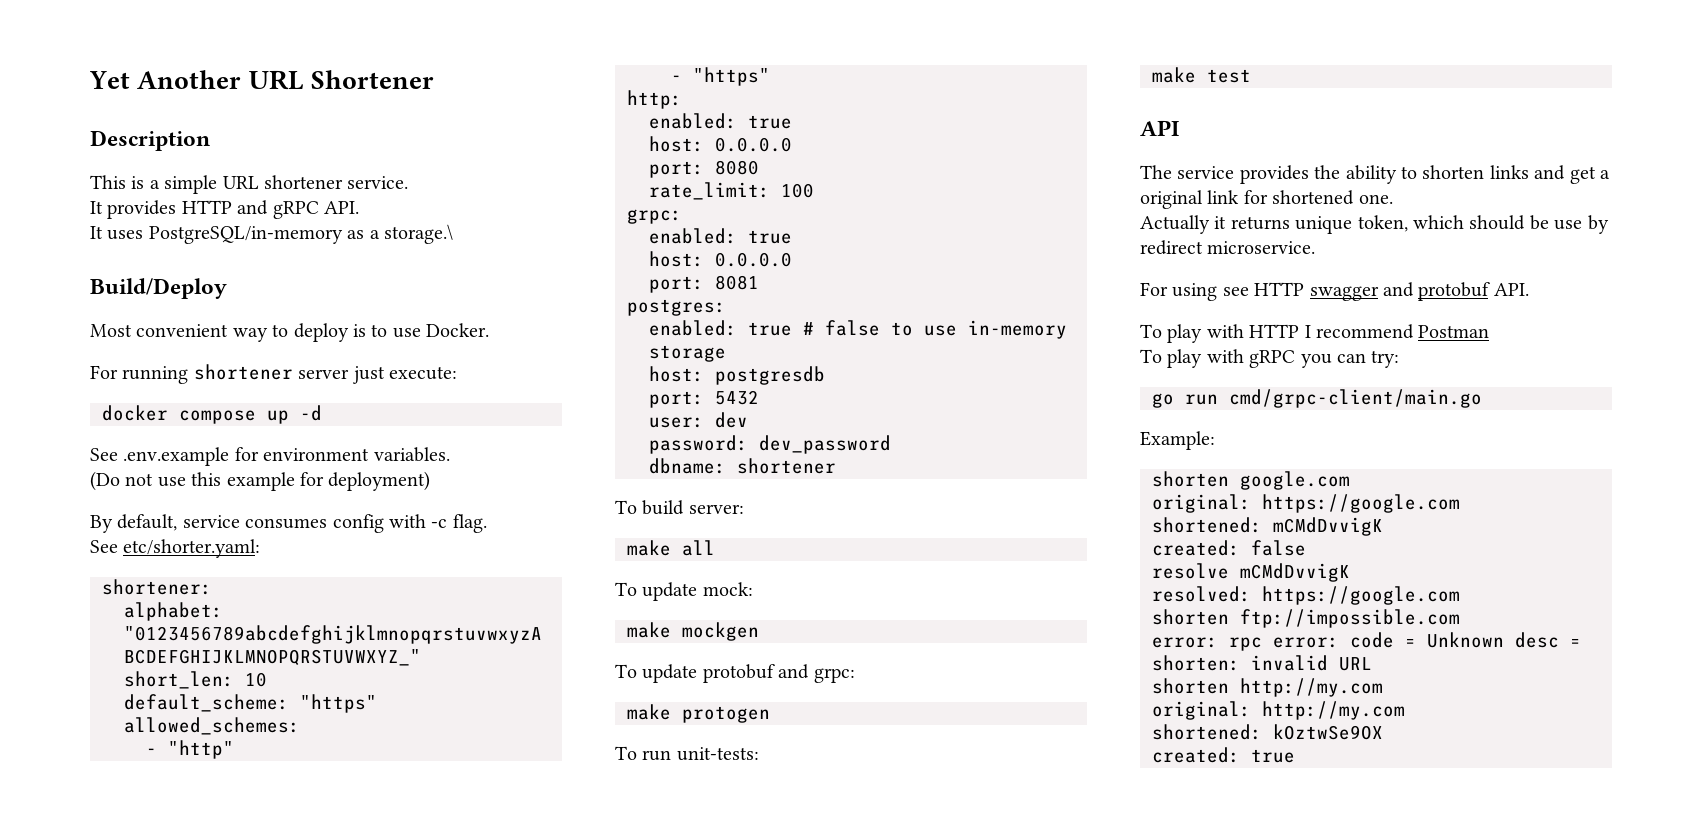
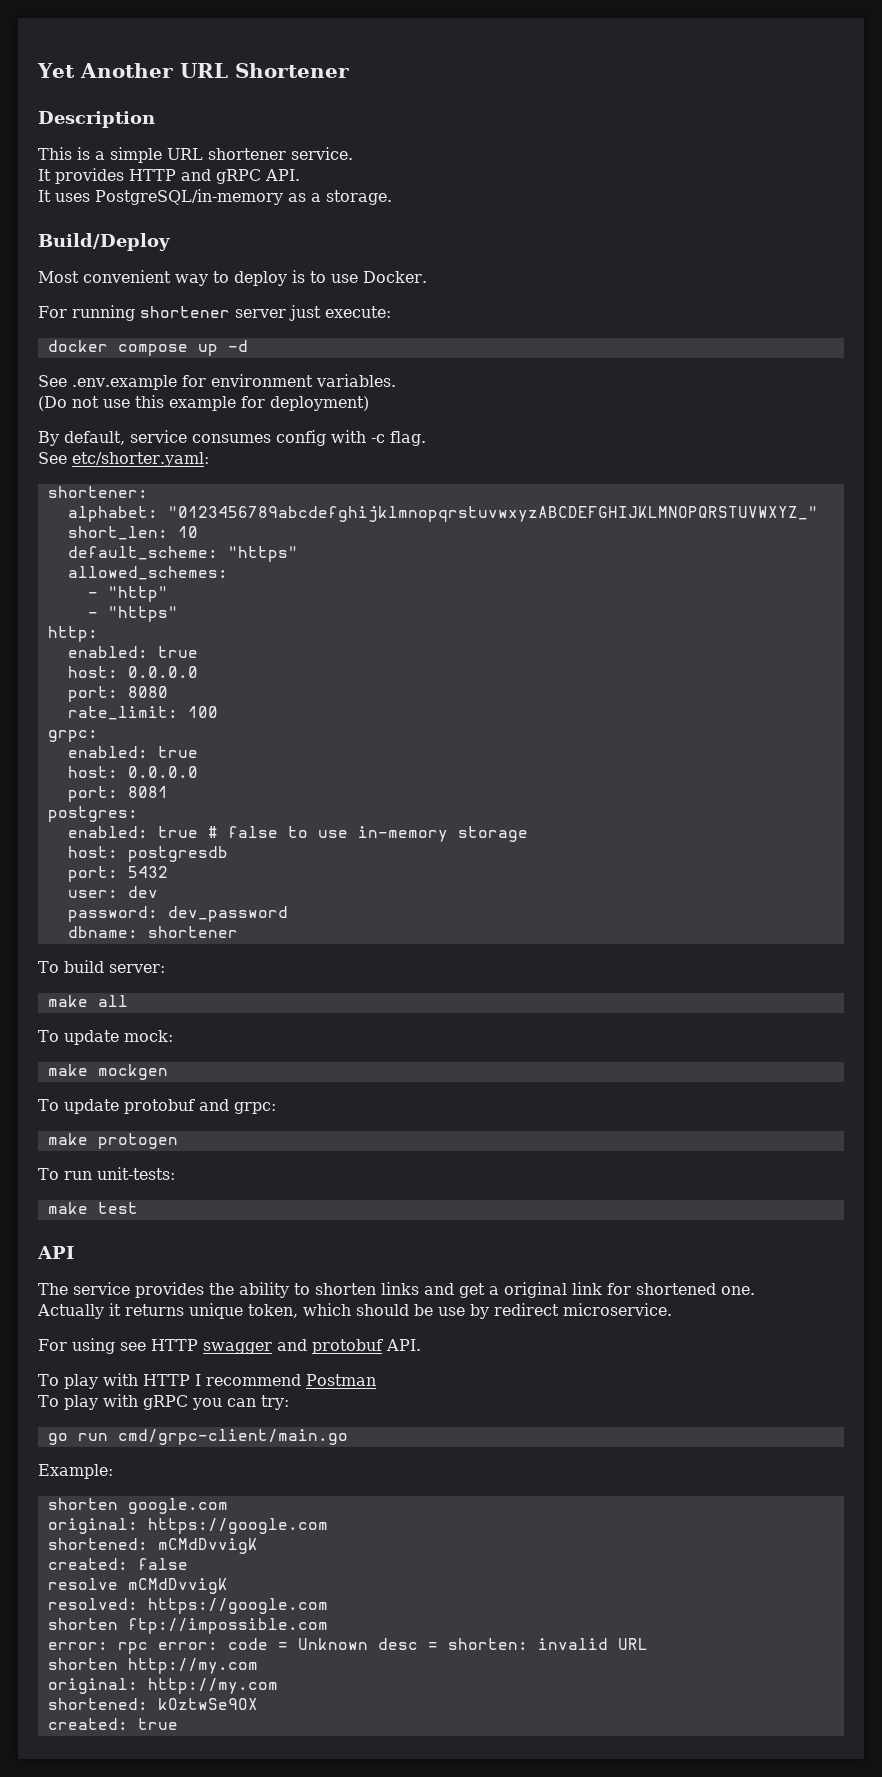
- It uses PostgreSQL/in-memory as a storage.\
+ It uses PostgreSQL/in-memory as a storage.

